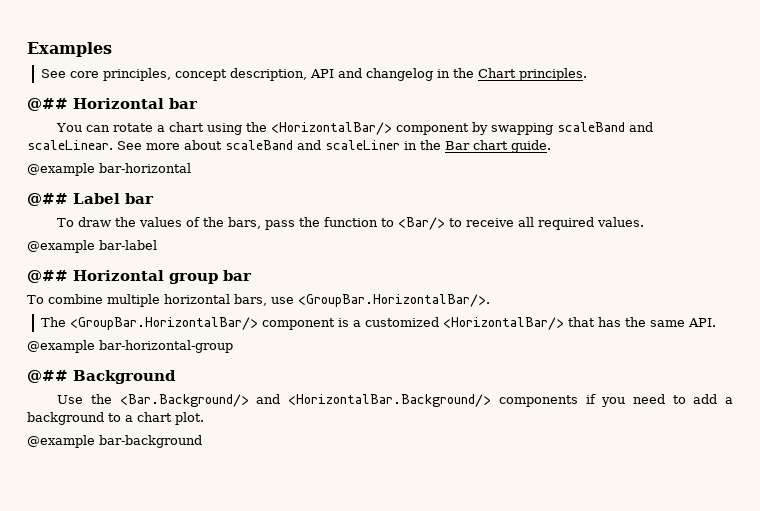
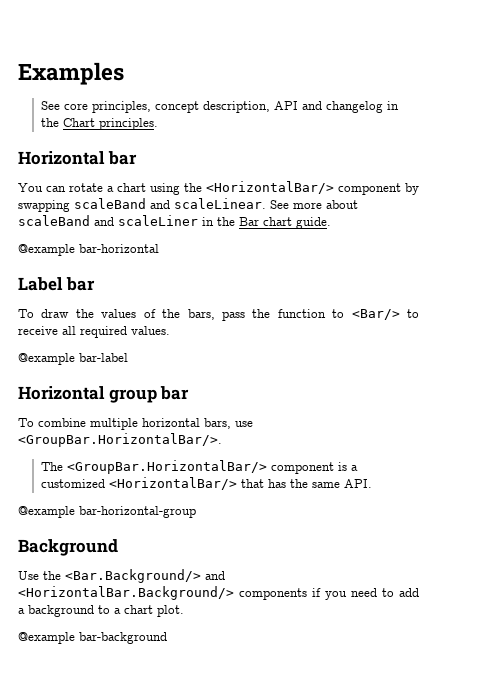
- @## Horizontal bar
+ Horizontal bar
- @## Label bar
+ Label bar
- @## Horizontal group bar
+ Horizontal group bar
- @## Background
+ Background

